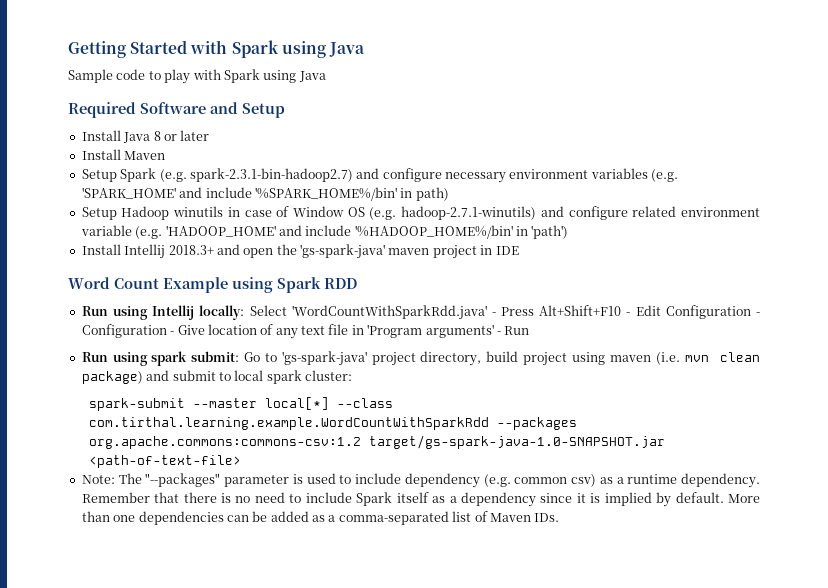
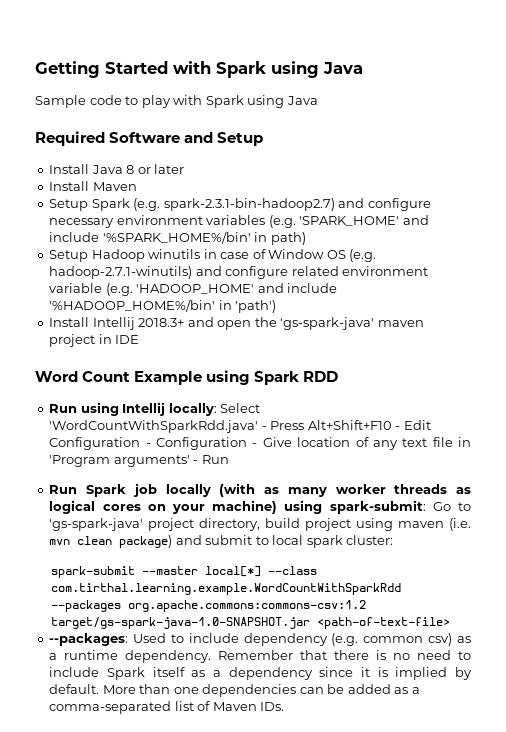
- Run using spark submit: Go to 'gs-spark-java' project directory, build project using maven (i.e. mvn clean package) and submit to local spark cluster:
+ Run Spark job locally (with as many worker threads as logical cores on your machine) using spark-submit: Go to 'gs-spark-java' project directory, build project using maven (i.e. mvn clean package) and submit to local spark cluster:
- Note: The "--packages" parameter is used to include dependency (e.g. common csv) as a runtime dependency.
+ --packages: Used to include dependency (e.g. common csv) as a runtime dependency.

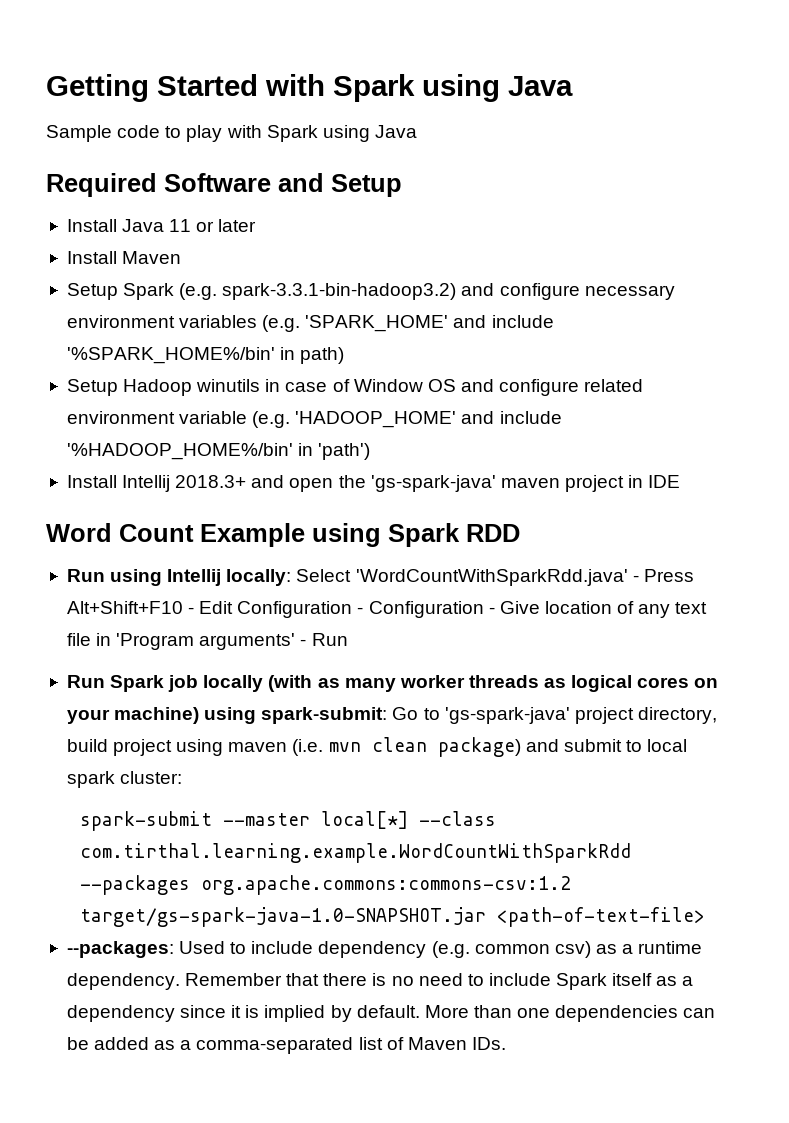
- Install Java 8 or later
+ Install Java 11 or later
- Setup Spark (e.g. spark-2.3.1-bin-hadoop2.7) and configure necessary environment variables (e.g. 'SPARK_HOME' and include '%SPARK_HOME%/bin' in path)
+ Setup Spark (e.g. spark-3.3.1-bin-hadoop3.2) and configure necessary environment variables (e.g. 'SPARK_HOME' and include '%SPARK_HOME%/bin' in path)
- Setup Hadoop winutils in case of Window OS (e.g. hadoop-2.7.1-winutils) and configure related environment variable (e.g. 'HADOOP_HOME' and include '%HADOOP_HOME%/bin' in 'path')
+ Setup Hadoop winutils in case of Window OS and configure related environment variable (e.g. 'HADOOP_HOME' and include '%HADOOP_HOME%/bin' in 'path')

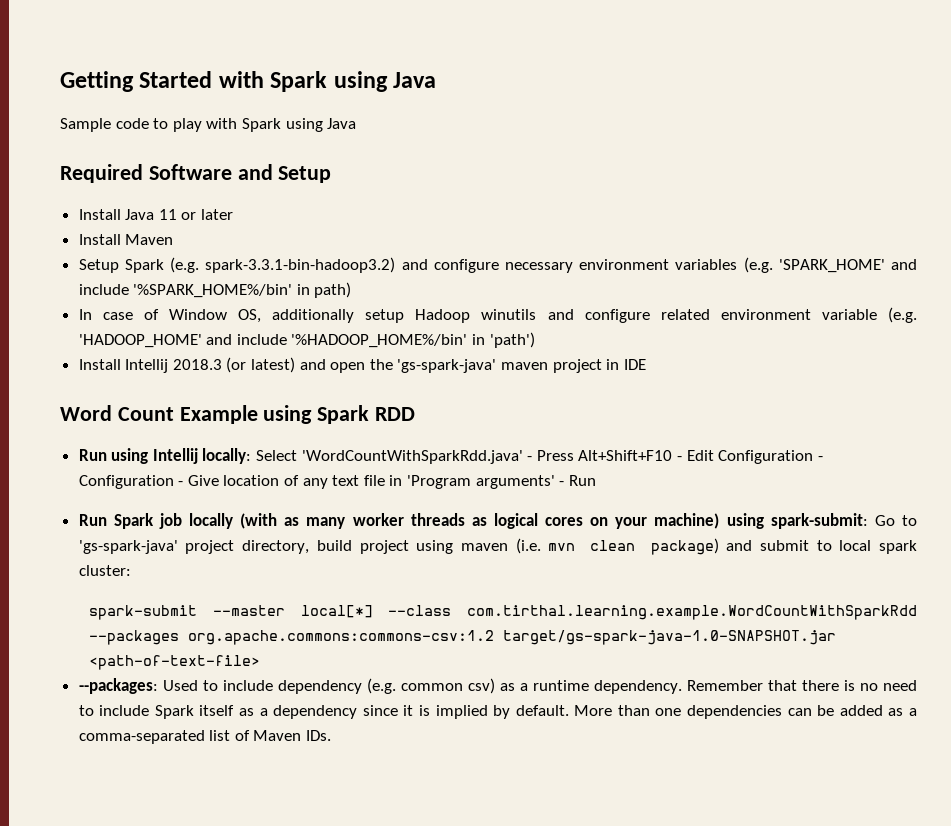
- Setup Hadoop winutils in case of Window OS and configure related environment variable (e.g. 'HADOOP_HOME' and include '%HADOOP_HOME%/bin' in 'path')
+ In case of Window OS, additionally setup Hadoop winutils and configure related environment variable (e.g. 'HADOOP_HOME' and include '%HADOOP_HOME%/bin' in 'path')
- Install Intellij 2018.3+ and open the 'gs-spark-java' maven project in IDE
+ Install Intellij 2018.3 (or latest) and open the 'gs-spark-java' maven project in IDE

